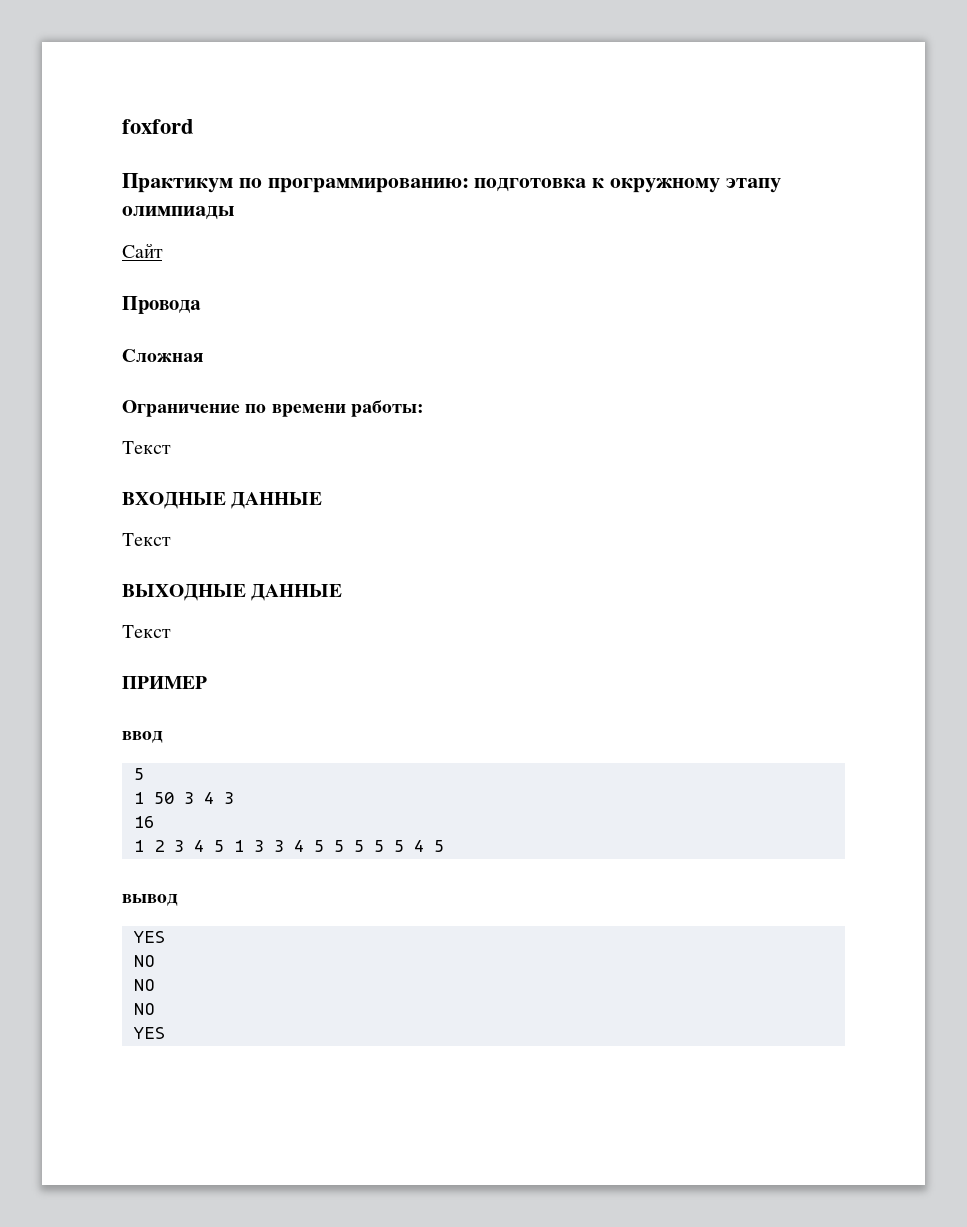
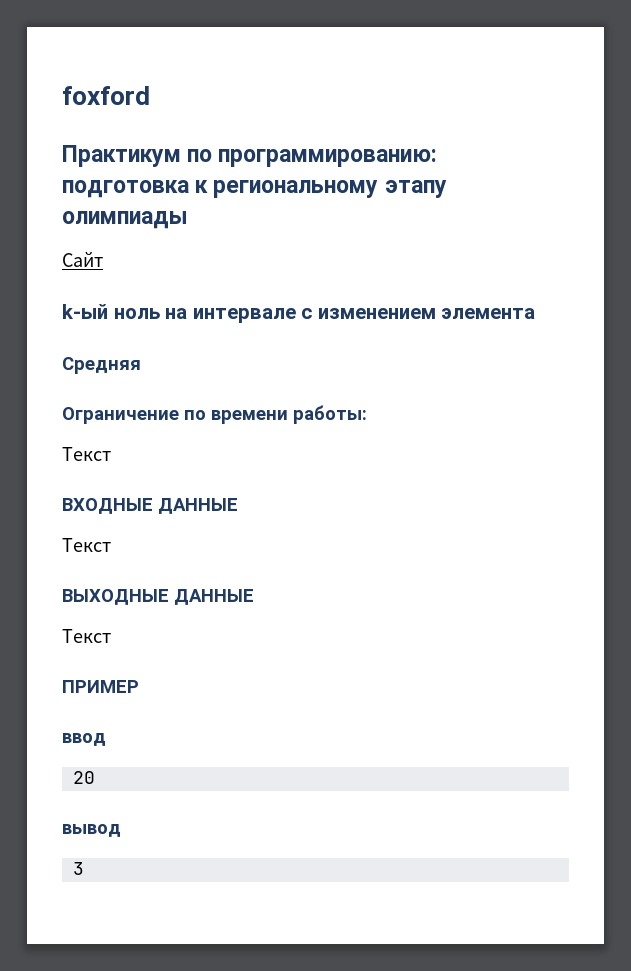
- Практикум по программированию: подготовка к окружному этапу олимпиады
+ Практикум по программированию: подготовка к региональному этапу олимпиады
- Провода
- Сложная
+ k-ый ноль на интервале с изменением элемента
+ Средняя
  ввод
- 5
- 1 50 3 4 3
- 16
- 1 2 3 4 5 1 3 3 4 5 5 5 5 5 4 5
+ 20
  вывод
- YES
- NO
- NO
- NO
- YES
+ 3

